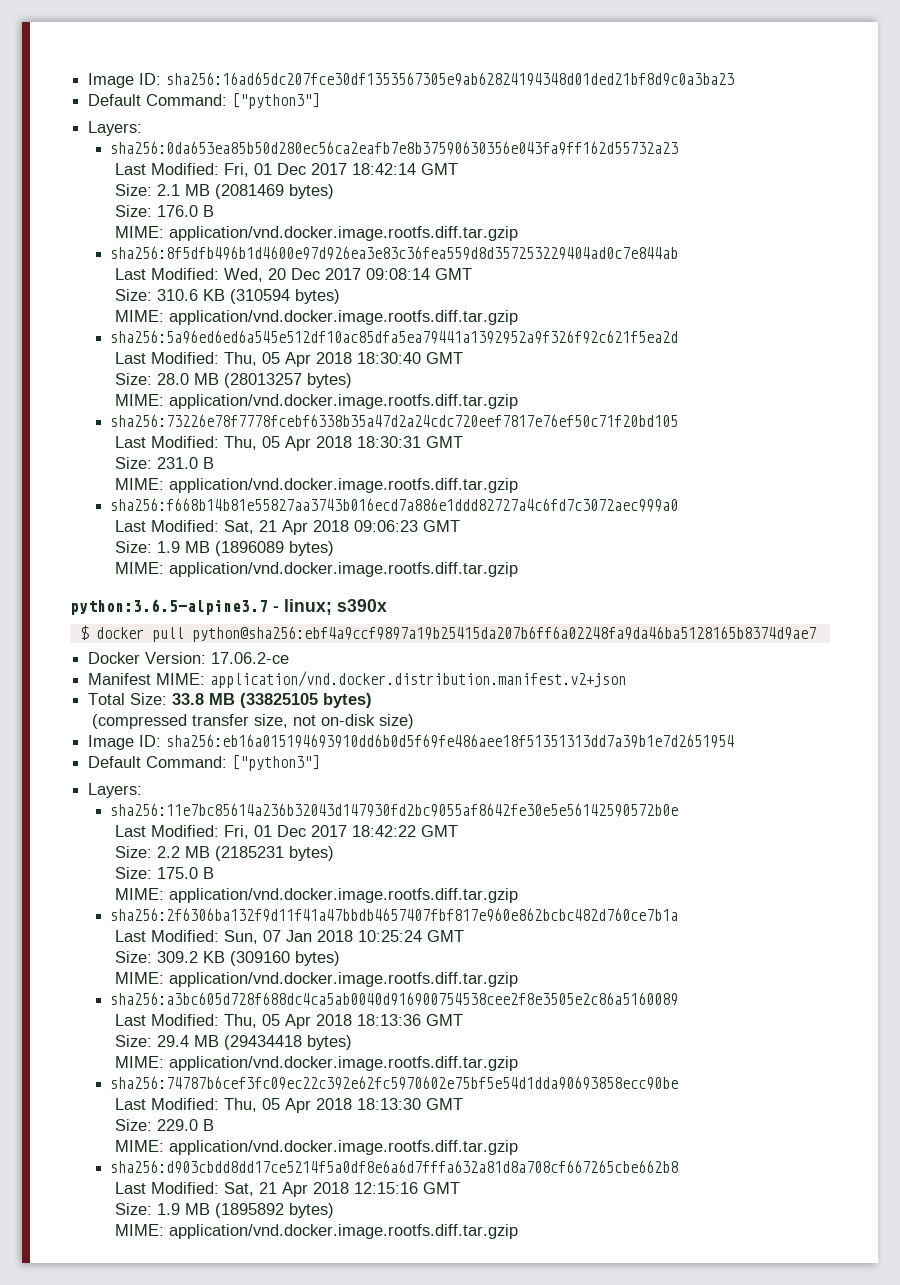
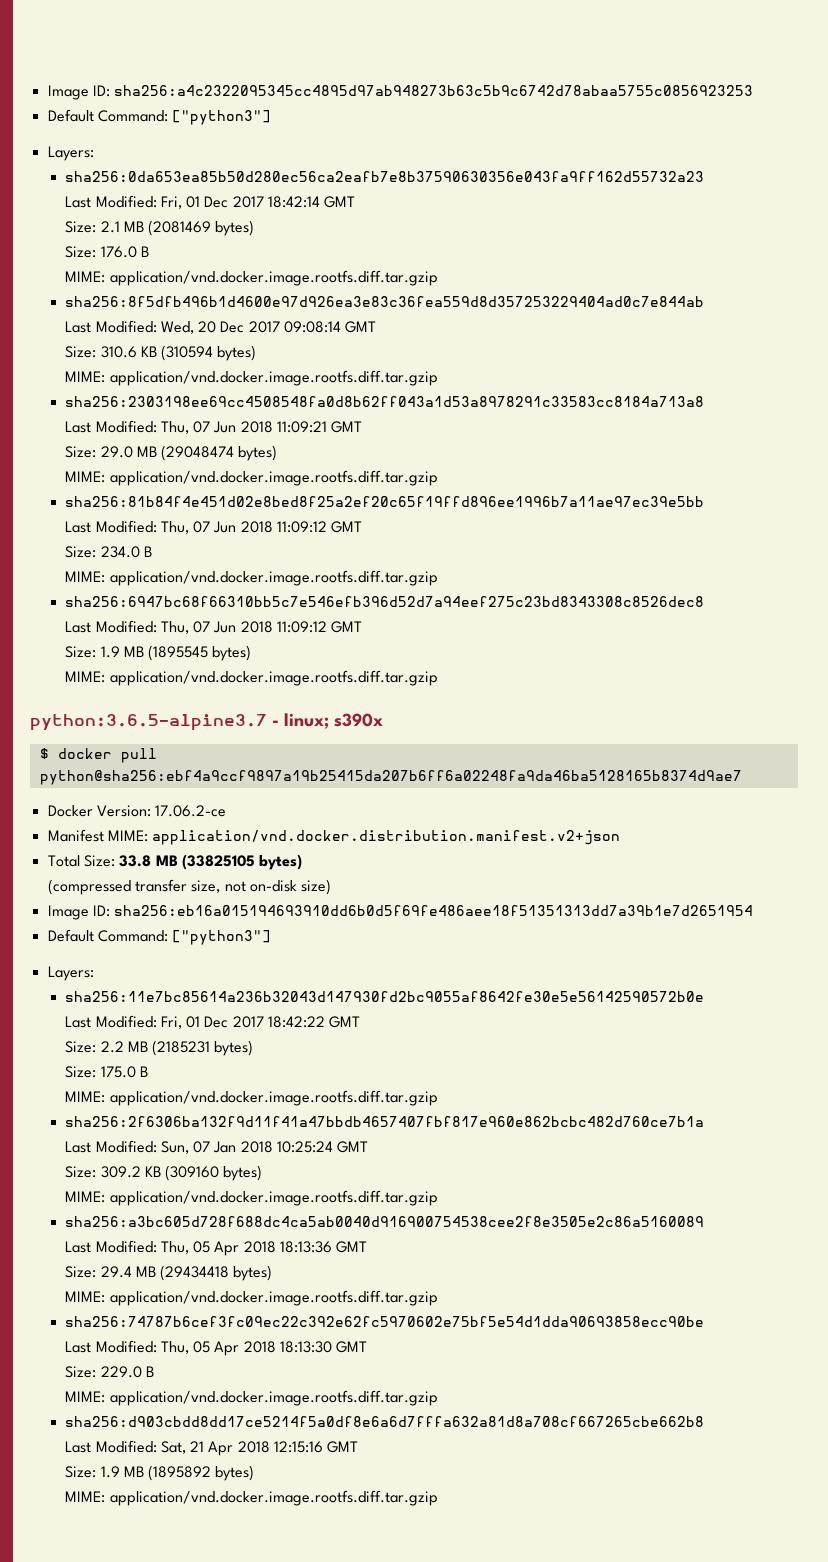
- Image ID: sha256:16ad65dc207fce30df1353567305e9ab62824194348d01ded21bf8d9c0a3ba23
+ Image ID: sha256:a4c2322095345cc4895d97ab948273b63c5b9c6742d78abaa5755c0856923253
- sha256:5a96ed6ed6a545e512df10ac85dfa5ea79441a1392952a9f326f92c621f5ea2d
- Last Modified: Thu, 05 Apr 2018 18:30:40 GMT
- Size: 28.0 MB (28013257 bytes)
+ sha256:2303198ee69cc4508548fa0d8b62ff043a1d53a8978291c33583cc8184a713a8
+ Last Modified: Thu, 07 Jun 2018 11:09:21 GMT
+ Size: 29.0 MB (29048474 bytes)
  MIME: application/vnd.docker.image.rootfs.diff.tar.gzip
- sha256:73226e78f7778fcebf6338b35a47d2a24cdc720eef7817e76ef50c71f20bd105
- Last Modified: Thu, 05 Apr 2018 18:30:31 GMT
- Size: 231.0 B
+ sha256:81b84f4e451d02e8bed8f25a2ef20c65f19ffd896ee1996b7a11ae97ec39e5bb
+ Last Modified: Thu, 07 Jun 2018 11:09:12 GMT
+ Size: 234.0 B
  MIME: application/vnd.docker.image.rootfs.diff.tar.gzip
- sha256:f668b14b81e55827aa3743b016ecd7a886e1ddd82727a4c6fd7c3072aec999a0
- Last Modified: Sat, 21 Apr 2018 09:06:23 GMT
- Size: 1.9 MB (1896089 bytes)
+ sha256:6947bc68f66310bb5c7e546efb396d52d7a94eef275c23bd8343308c8526dec8
+ Last Modified: Thu, 07 Jun 2018 11:09:12 GMT
+ Size: 1.9 MB (1895545 bytes)

